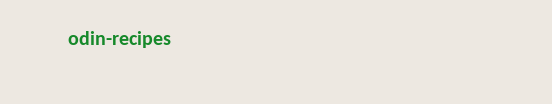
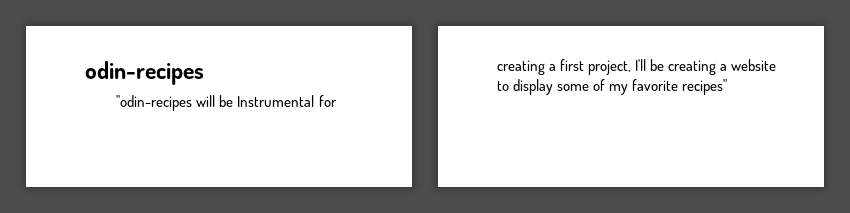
+ "odin-recipes will be Instrumental for creating a first project, I'll be creating a website to display some of my favorite recipes"

